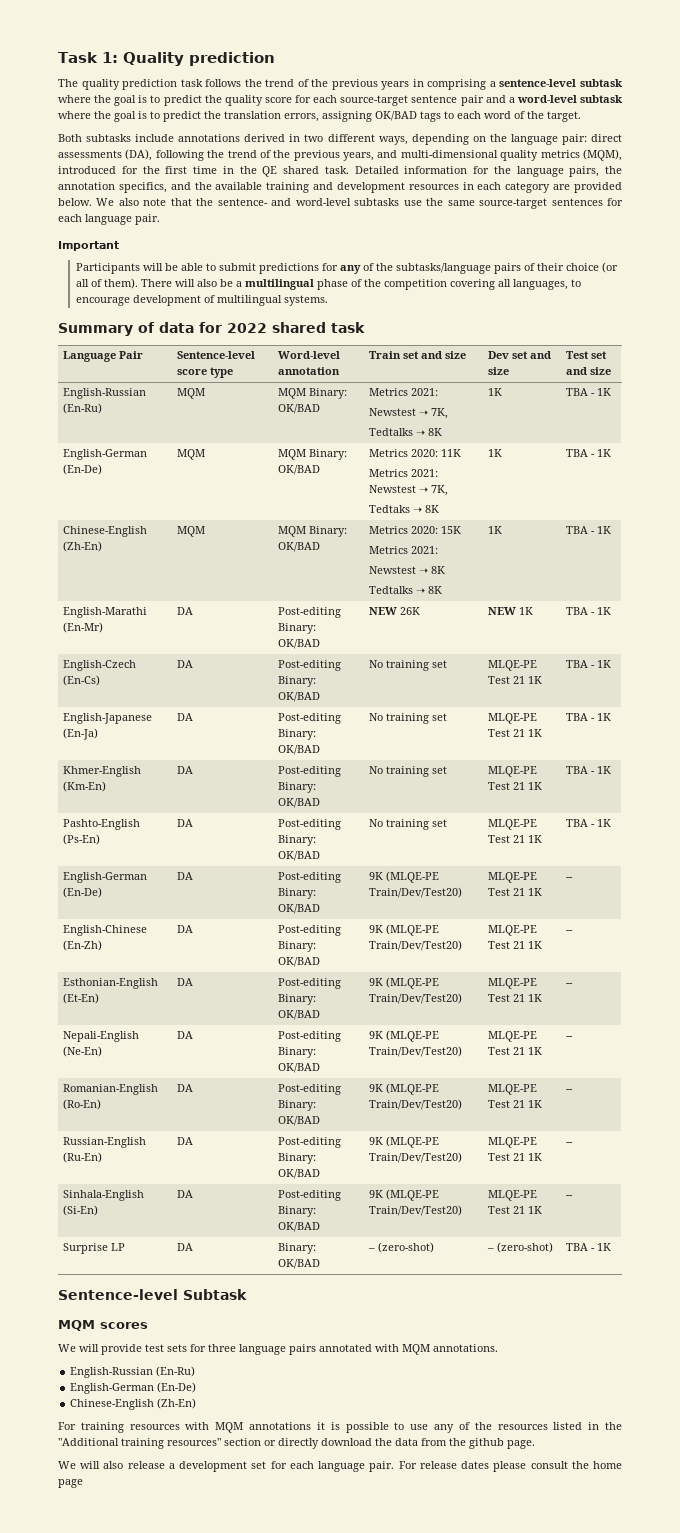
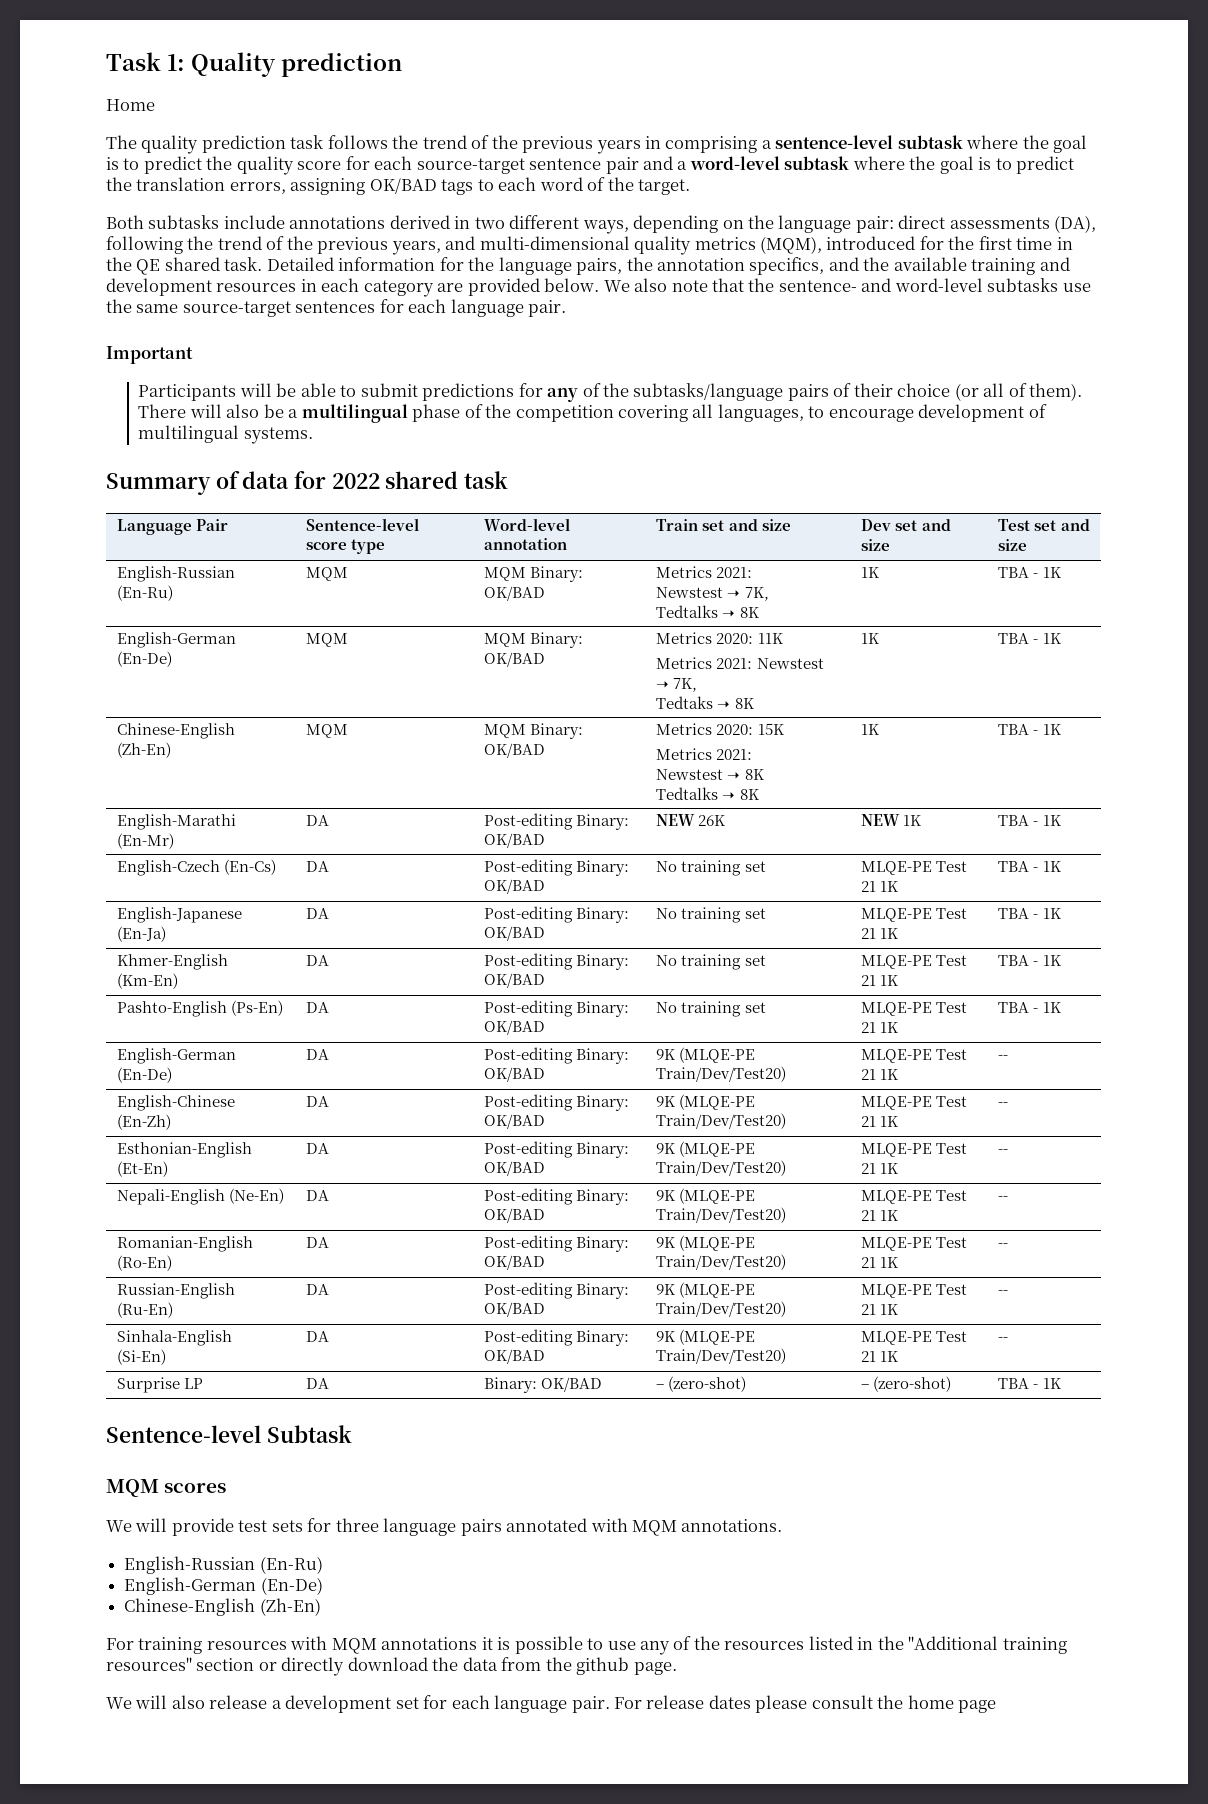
+ Home

